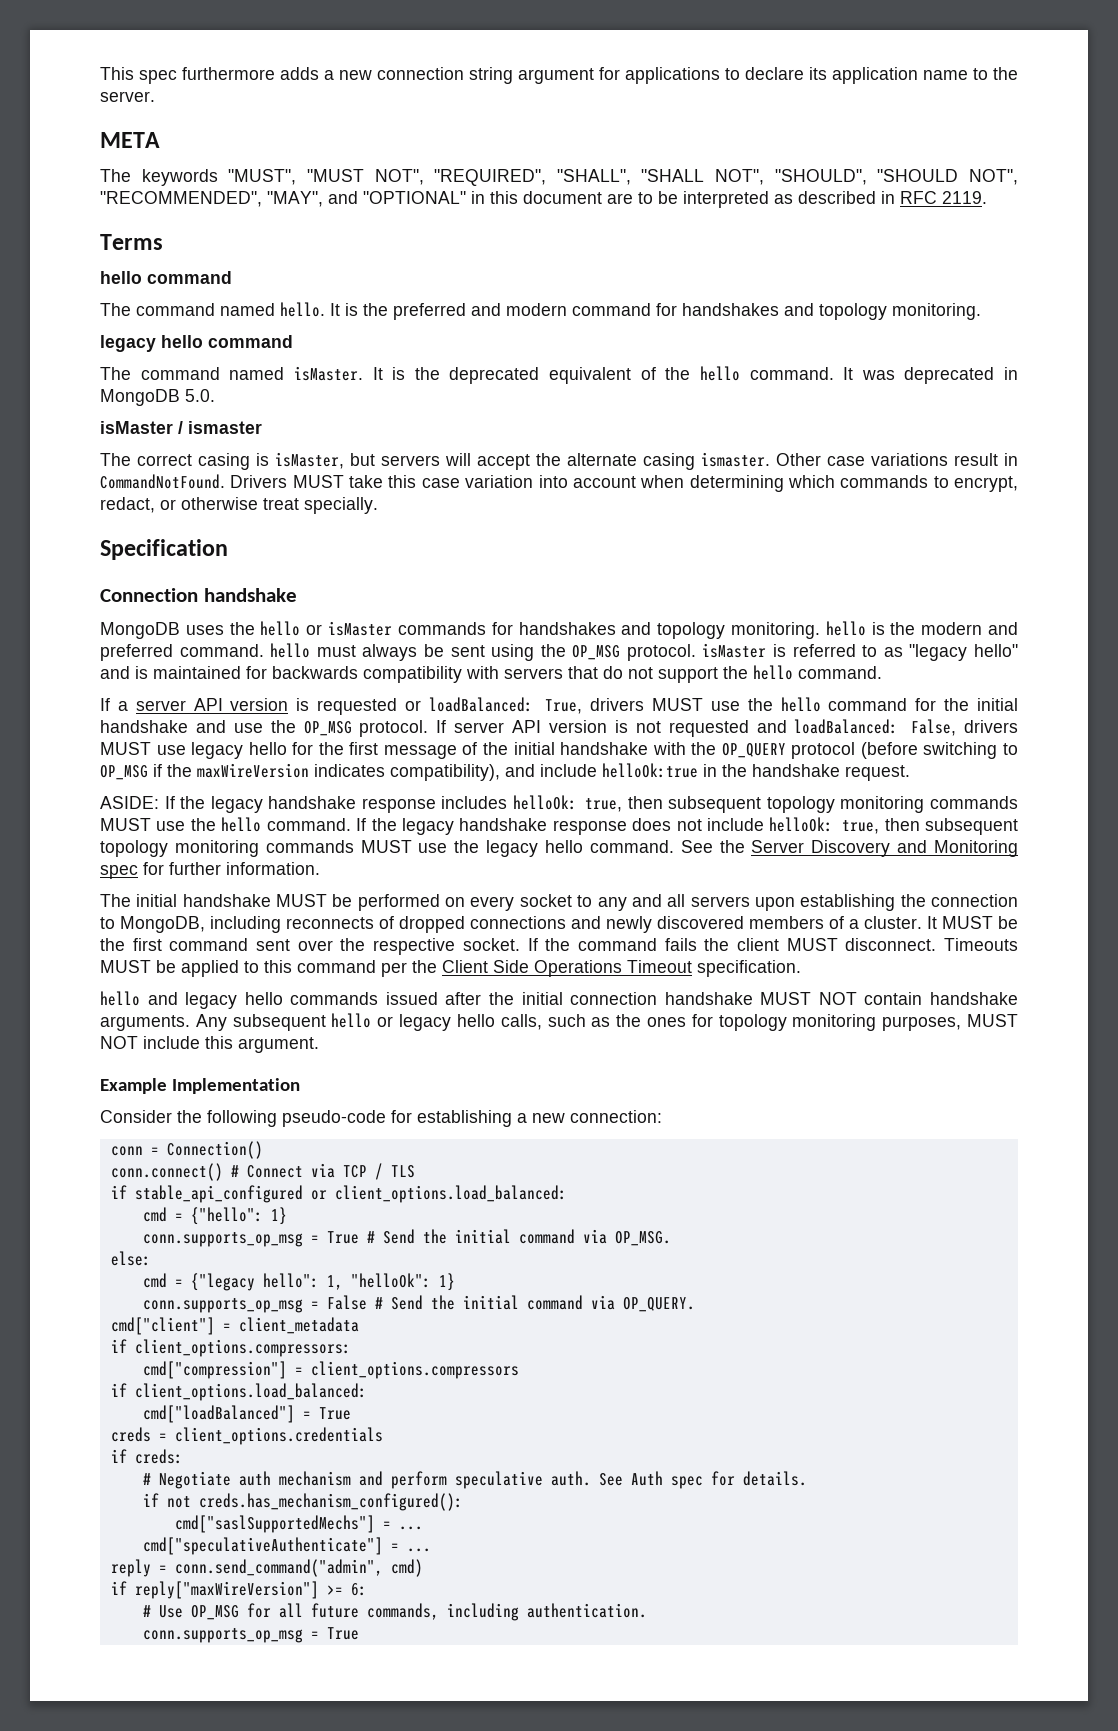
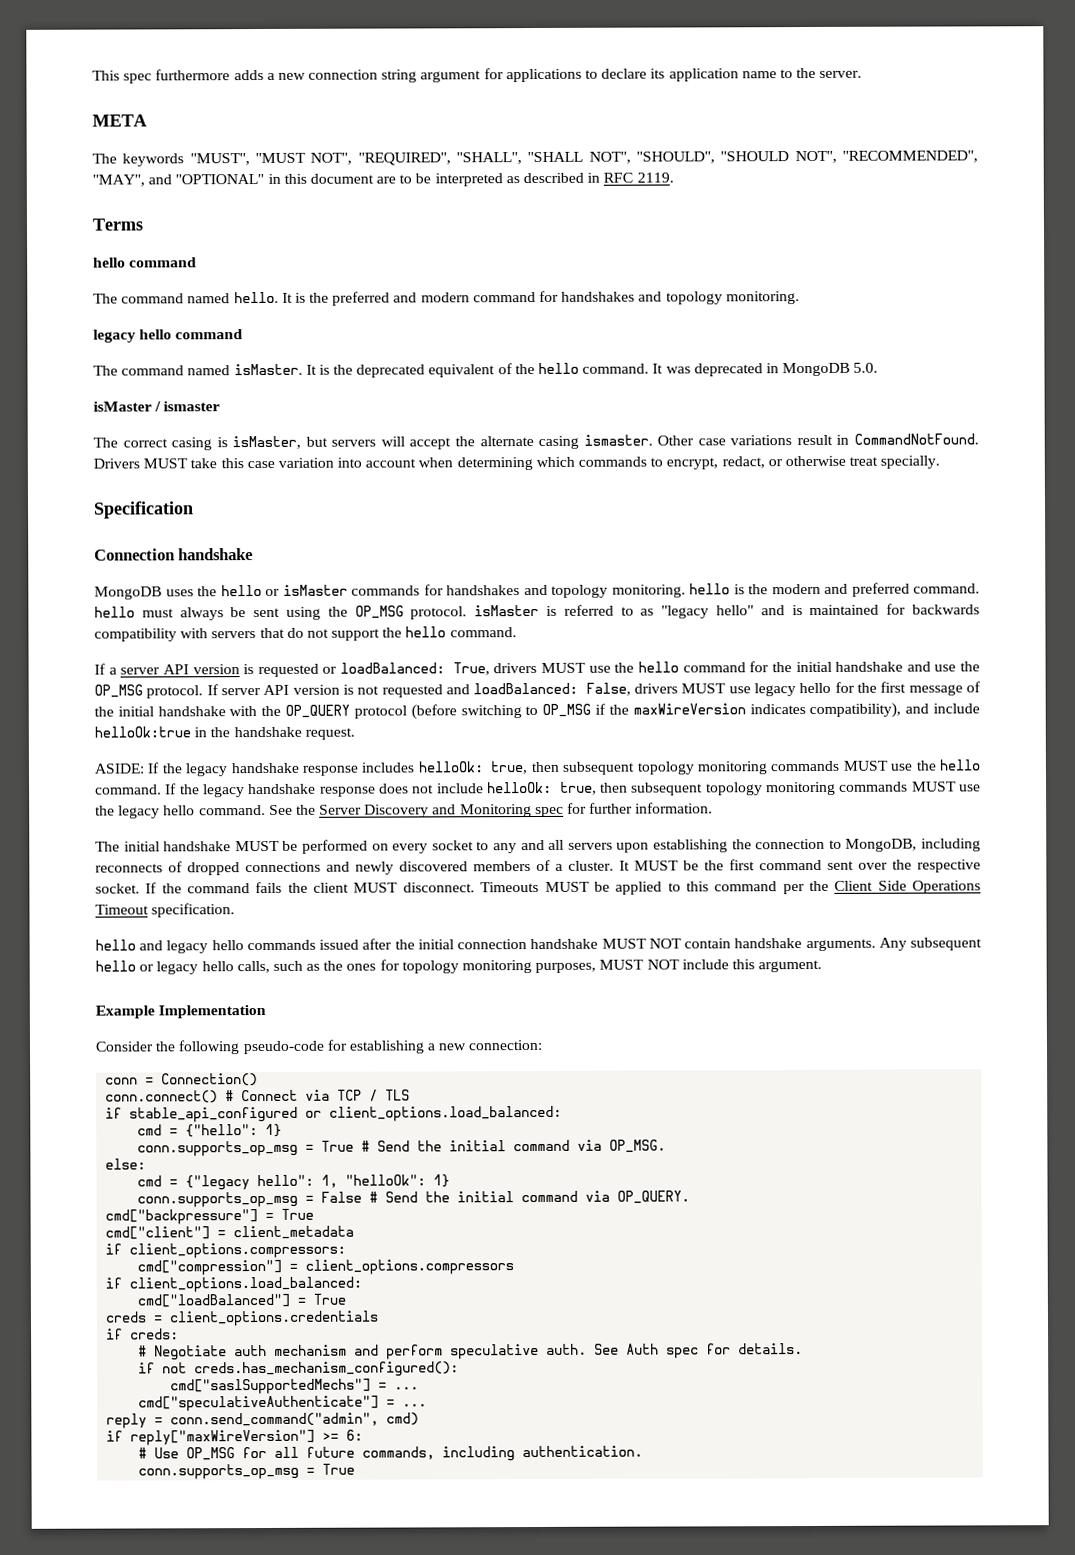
+ cmd["backpressure"] = True

